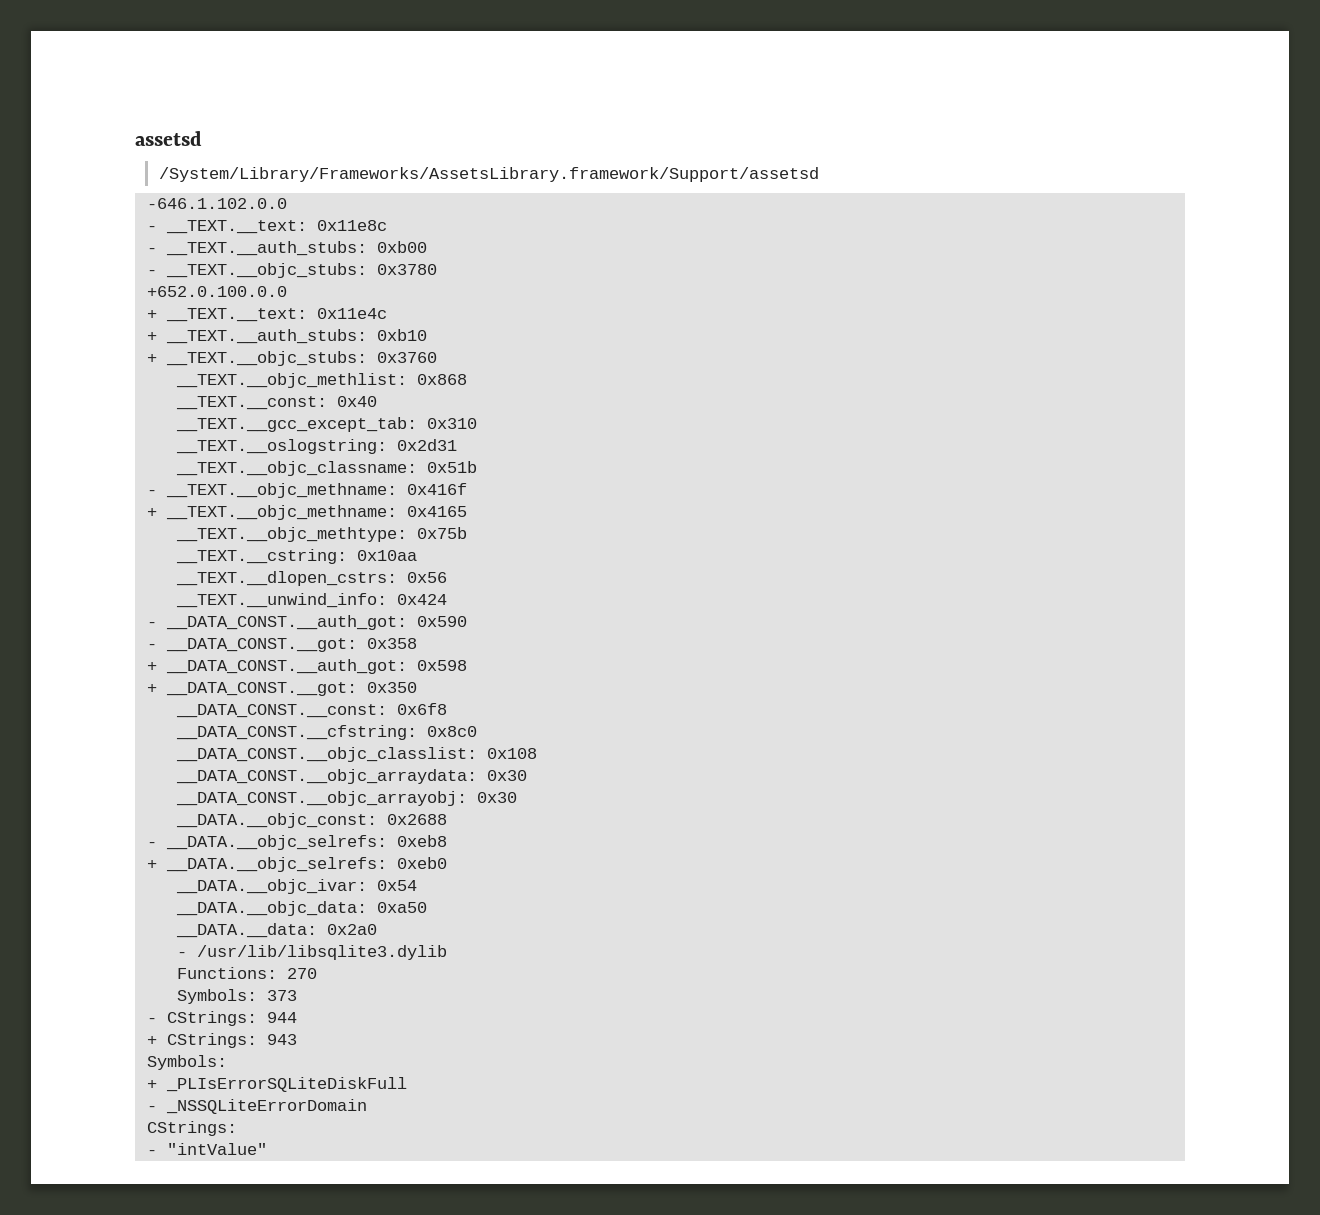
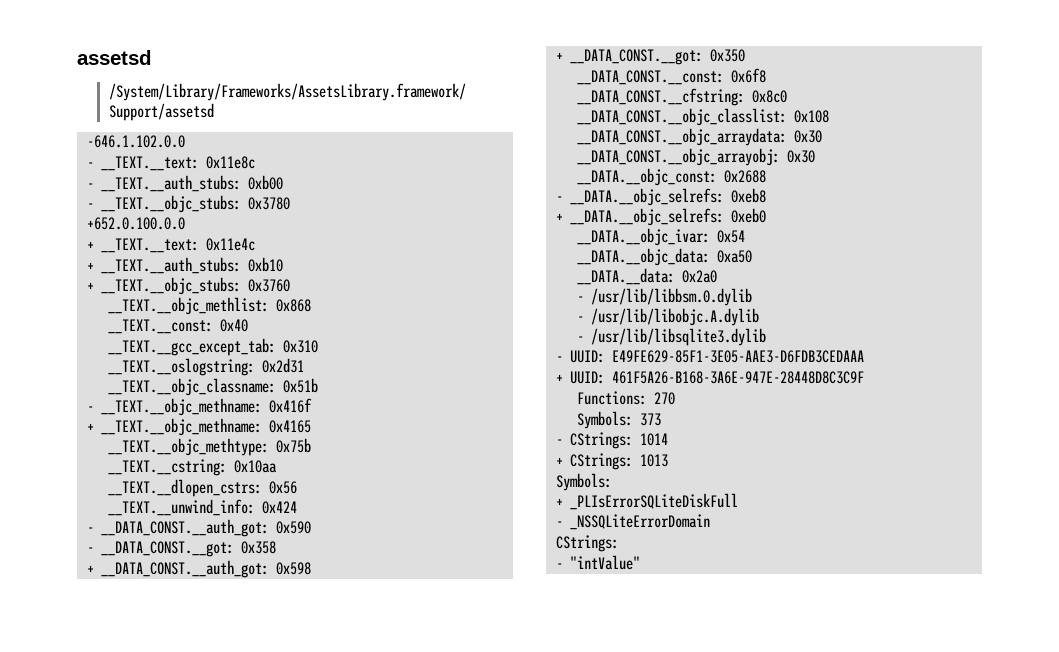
+ - /usr/lib/libbsm.0.dylib
+ - /usr/lib/libobjc.A.dylib
  - /usr/lib/libsqlite3.dylib
+ - UUID: E49FE629-85F1-3E05-AAE3-D6FDB3CEDAAA
+ + UUID: 461F5A26-B168-3A6E-947E-28448D8C3C9F
- - CStrings: 944
+ - CStrings: 1014
- + CStrings: 943
+ + CStrings: 1013

